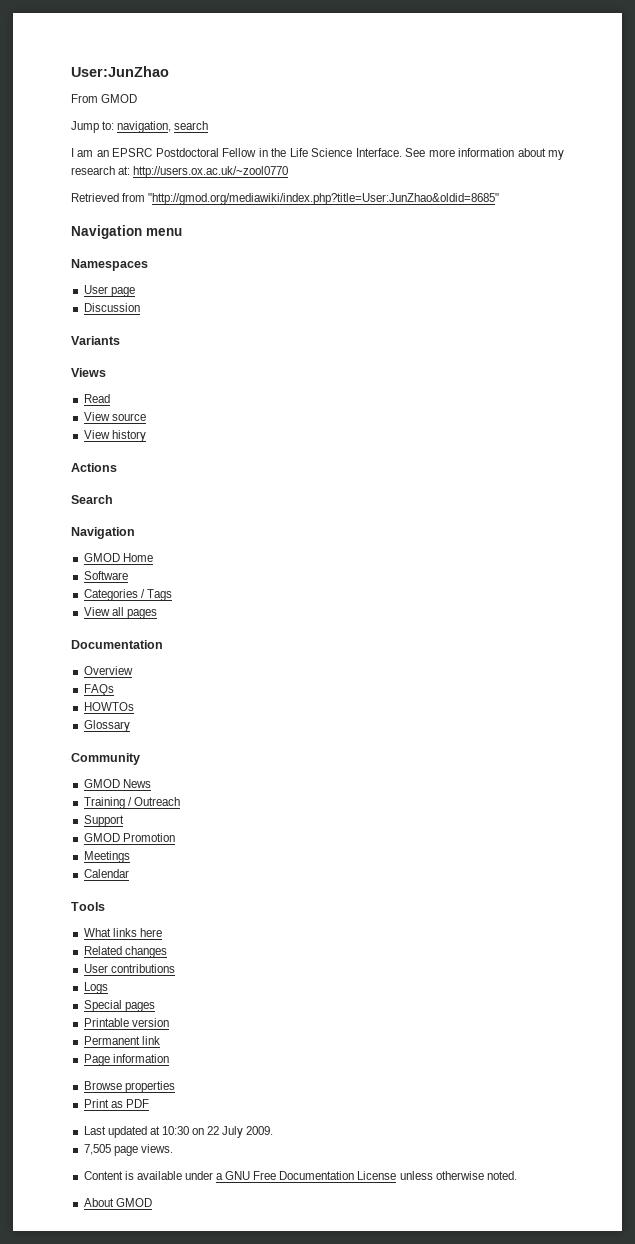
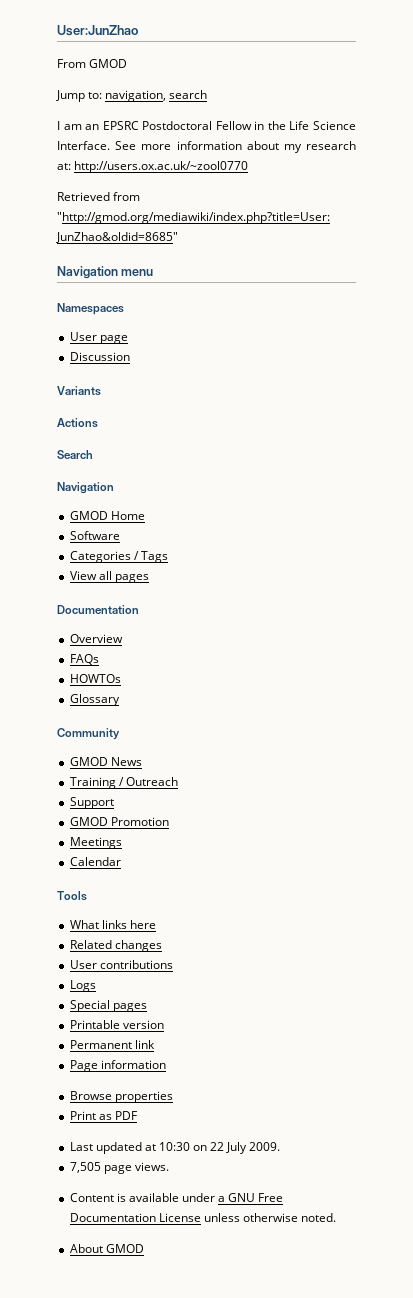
- Views
- Read
- View source
- View history

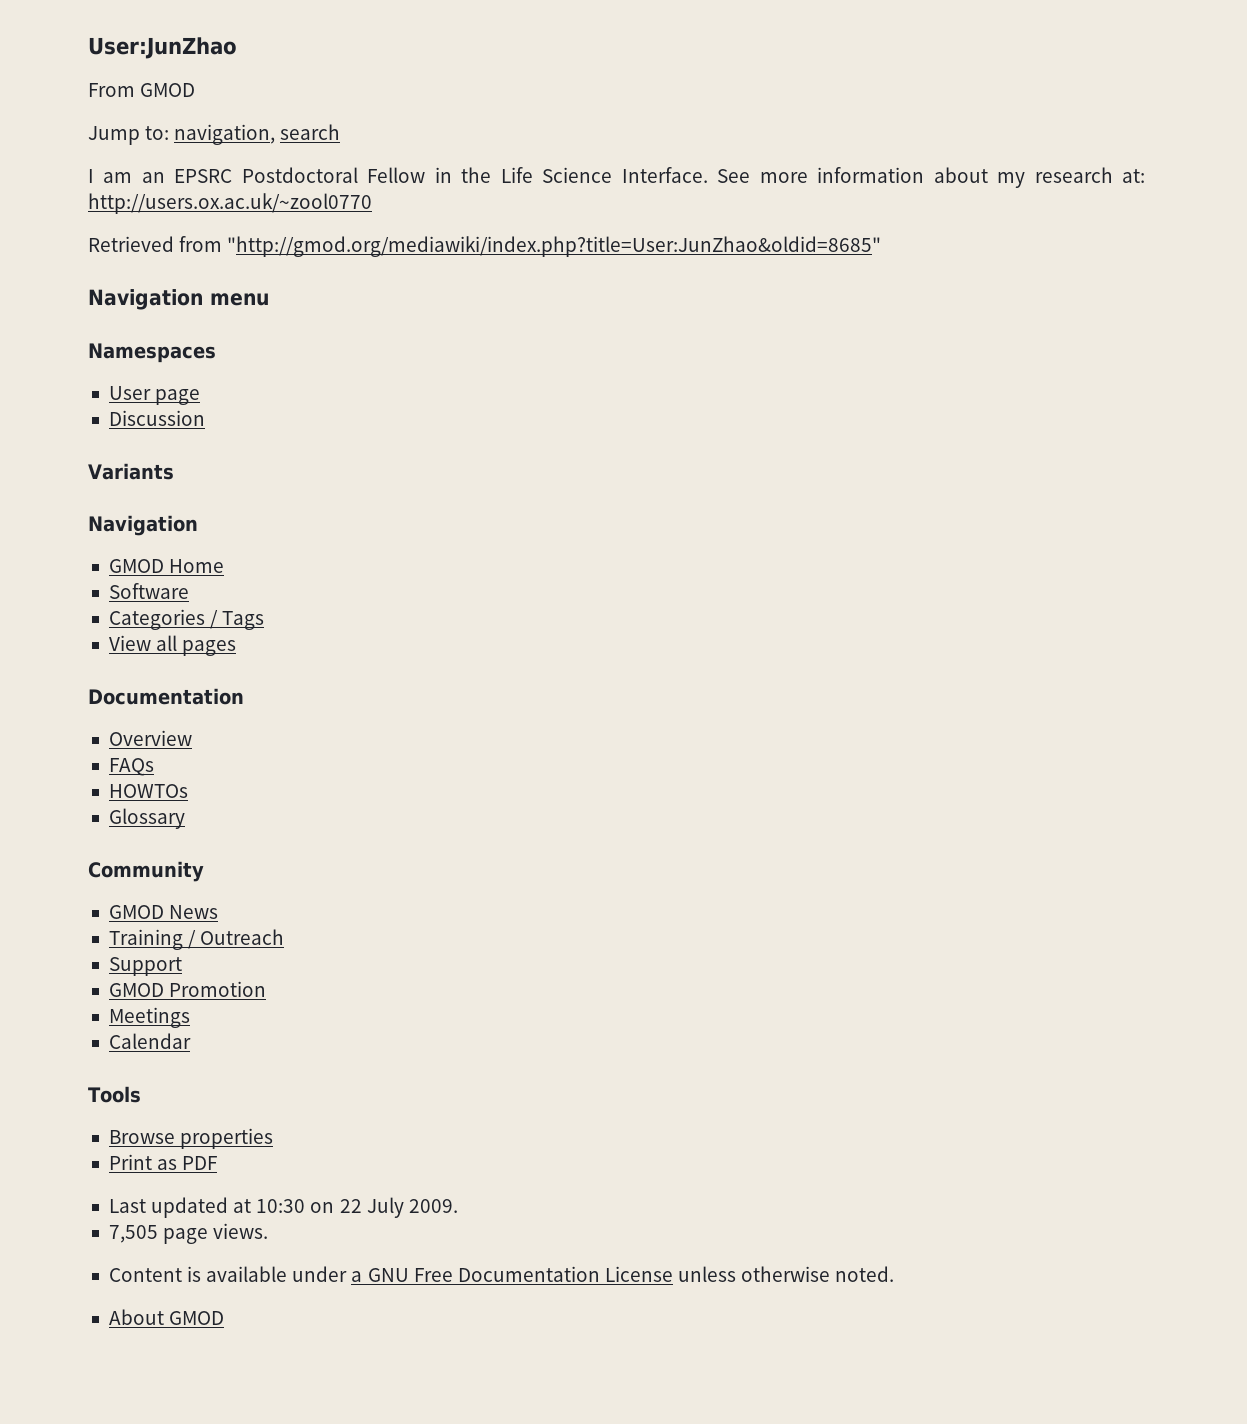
- Actions
- Search
- What links here
- Related changes
- User contributions
- Logs
- Special pages
- Printable version
- Permanent link
- Page information

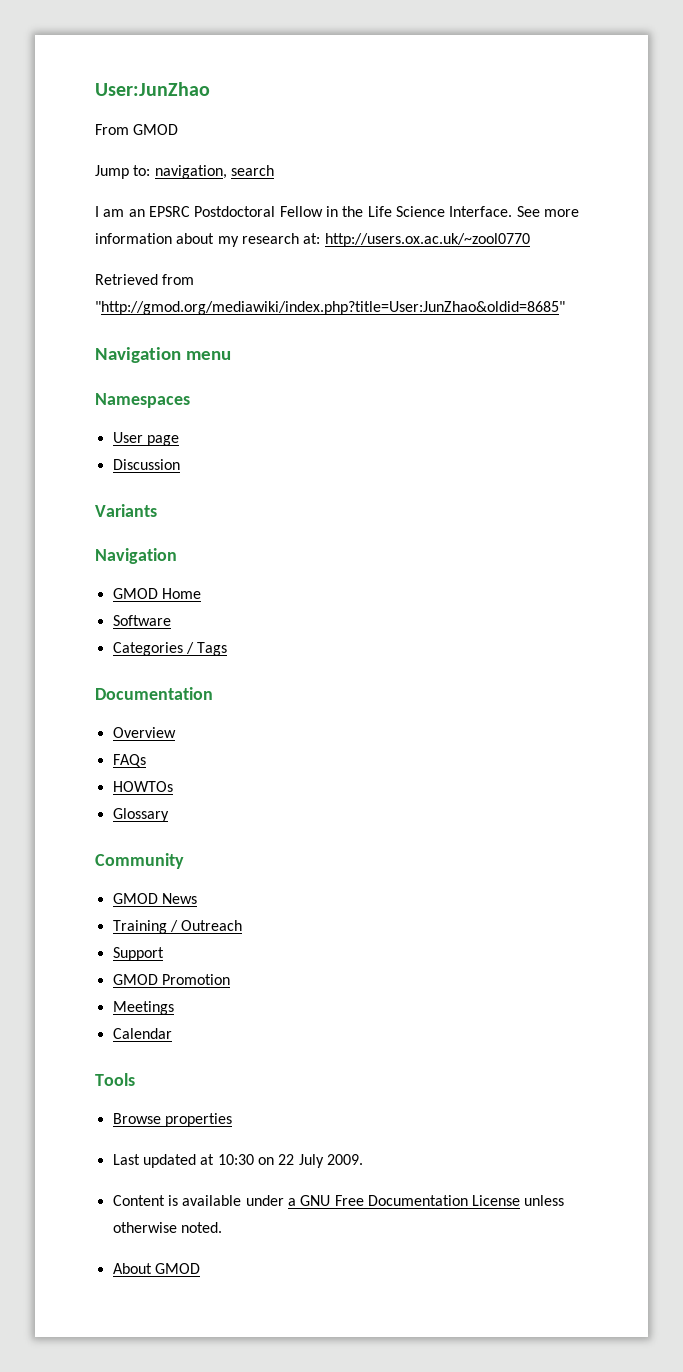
- View all pages
- Print as PDF
- 7,505 page views.

